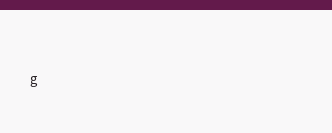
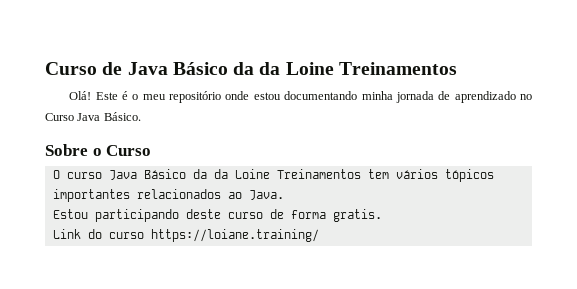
- g
+ Curso de Java Básico da da Loine Treinamentos
+ Olá! Este é o meu repositório onde estou documentando minha jornada de aprendizado no Curso Java Básico.
+ Sobre o Curso
+ O curso Java Básico da da Loine Treinamentos tem vários tópicos importantes relacionados ao Java.
+ Estou participando deste curso de forma gratis.
+ Link do curso https://loiane.training/

